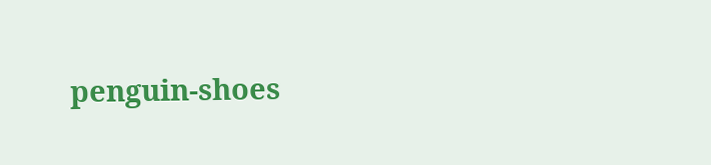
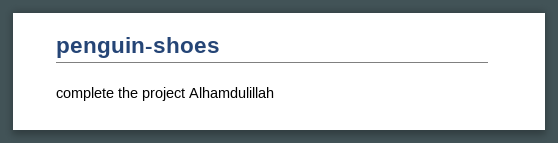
+ complete the project Alhamdulillah

